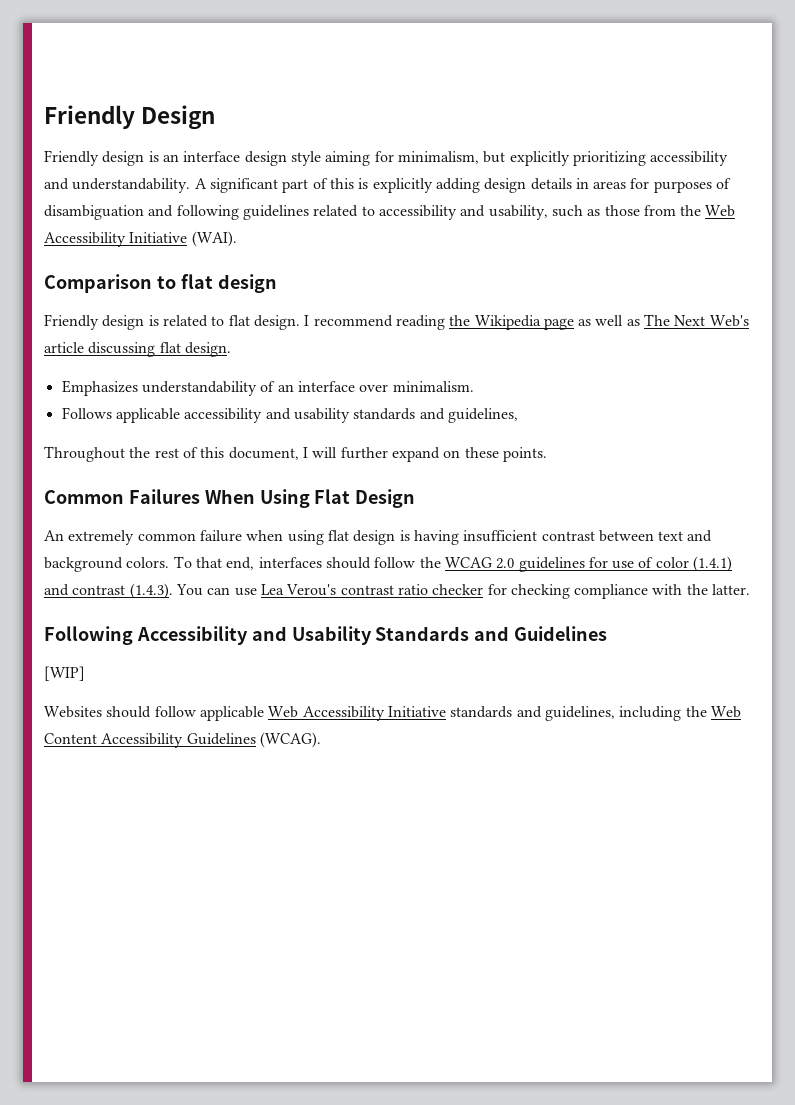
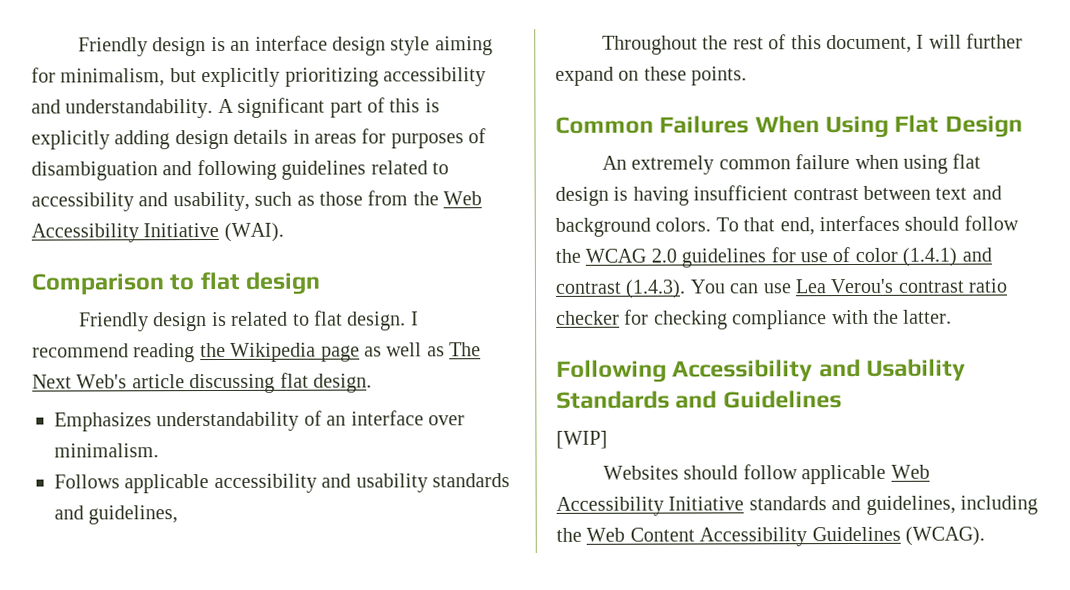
- Friendly Design

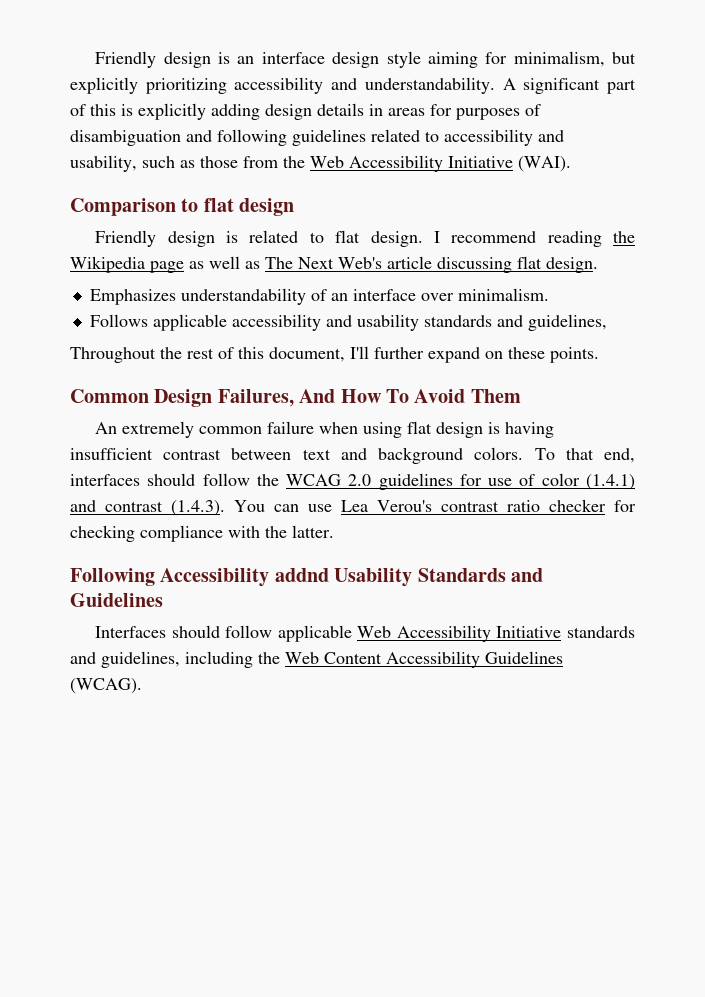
- Throughout the rest of this document, I will further expand on these points.
+ Throughout the rest of this document, I'll further expand on these points.
- Common Failures When Using Flat Design
+ Common Design Failures, And How To Avoid Them
- Following Accessibility and Usability Standards and Guidelines
+ Following Accessibility addnd Usability Standards and Guidelines
- [WIP]
- Websites should follow applicable Web Accessibility Initiative standards and guidelines, including the Web Content Accessibility Guidelines (WCAG).
+ Interfaces should follow applicable Web Accessibility Initiative standards and guidelines, including the Web Content Accessibility Guidelines (WCAG).

